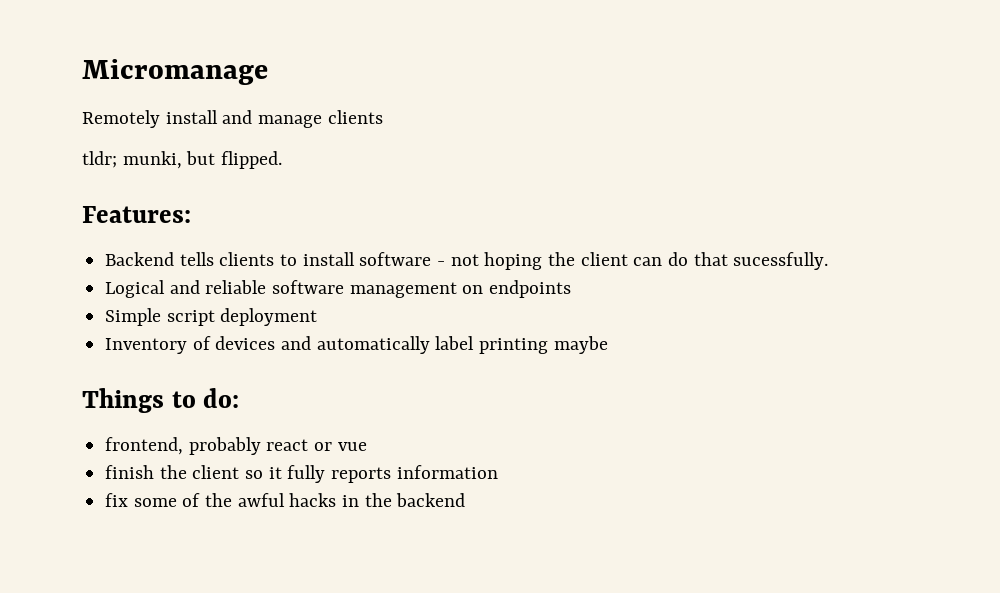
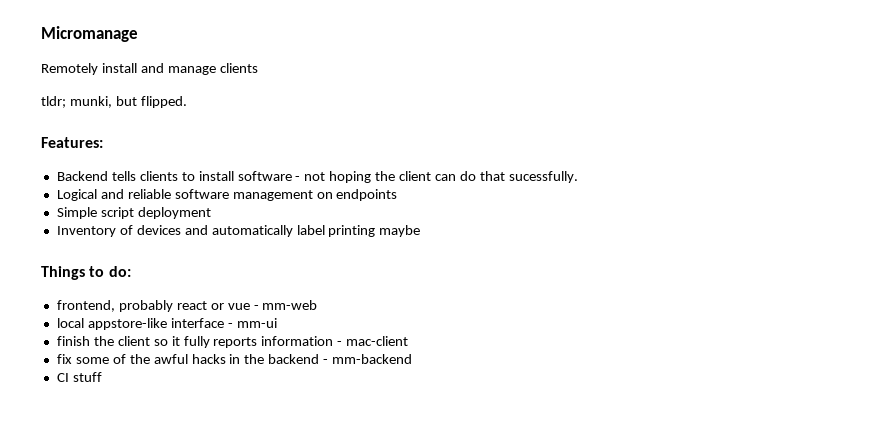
- frontend, probably react or vue
+ frontend, probably react or vue - mm-web
+ local appstore-like interface - mm-ui
- finish the client so it fully reports information
+ finish the client so it fully reports information - mac-client
- fix some of the awful hacks in the backend
+ fix some of the awful hacks in the backend - mm-backend
+ CI stuff

